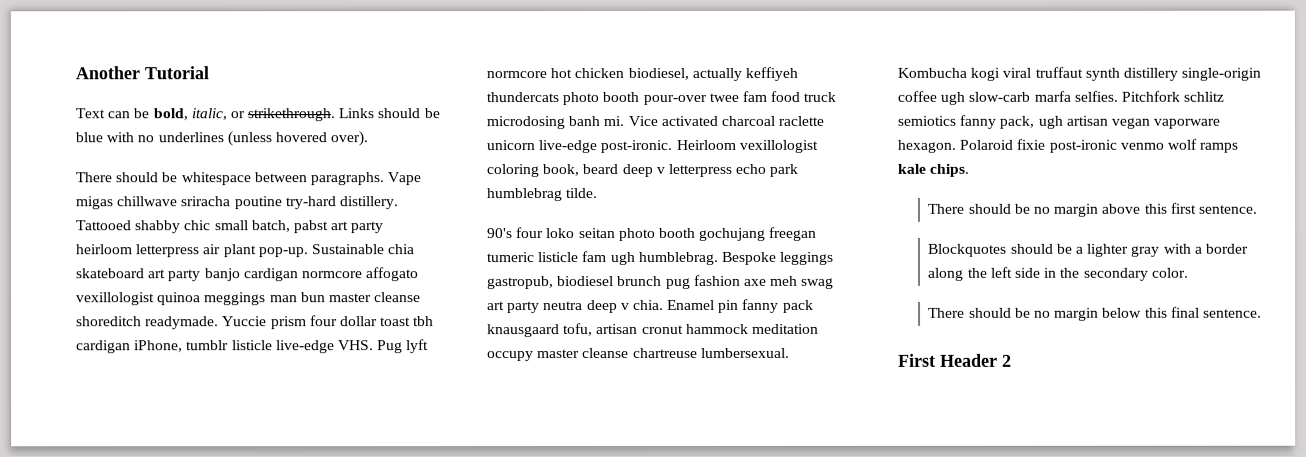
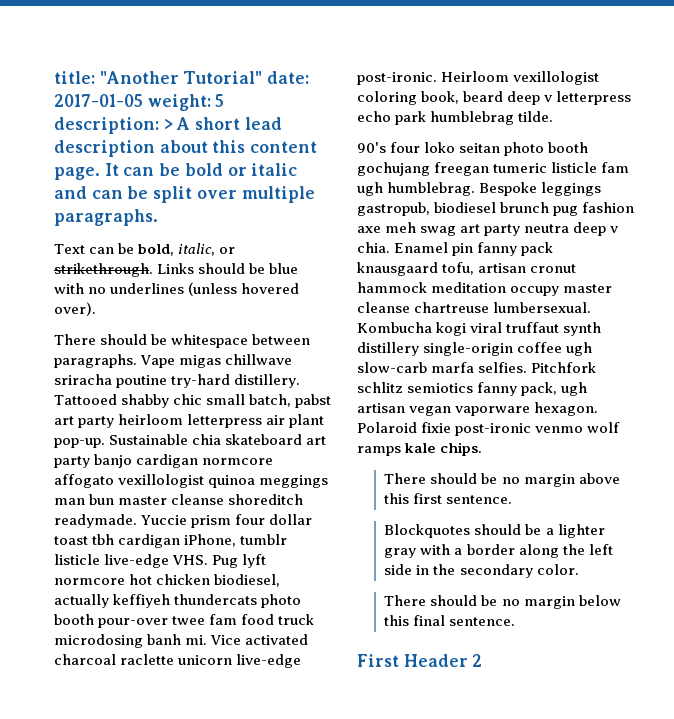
- Another Tutorial
+ title: "Another Tutorial" date: 2017-01-05 weight: 5 description: > A short lead description about this content page. It can be bold or italic and can be split over multiple paragraphs.

